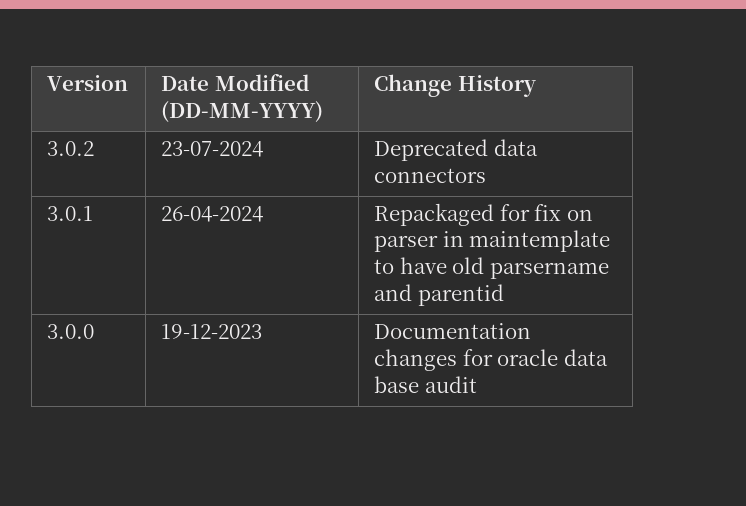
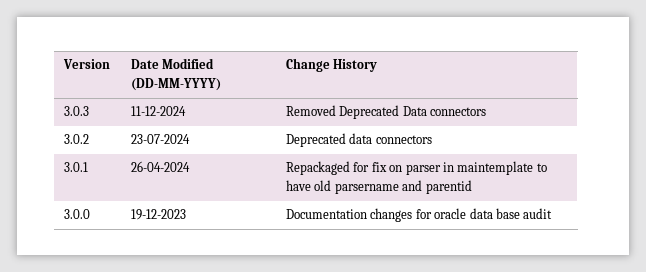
+ 3.0.3 | 11-12-2024 | Removed Deprecated Data connectors

